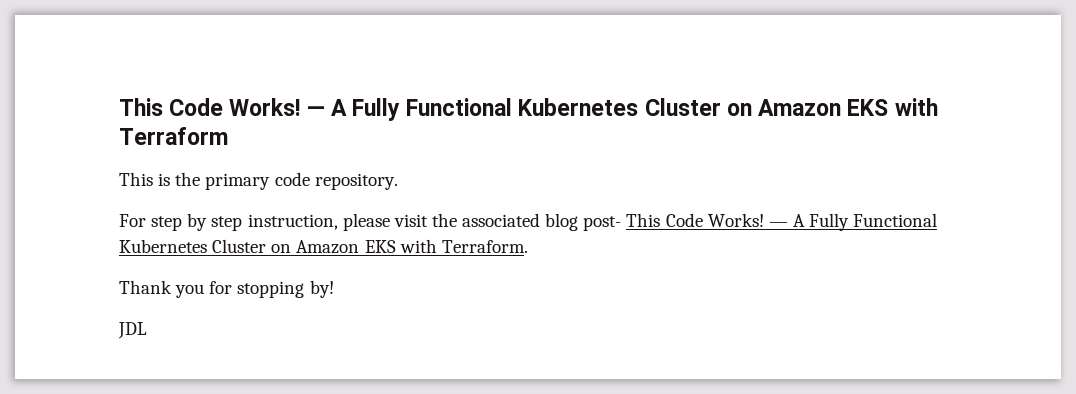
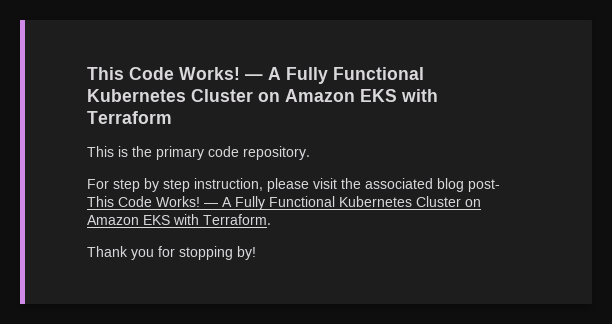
- JDL

